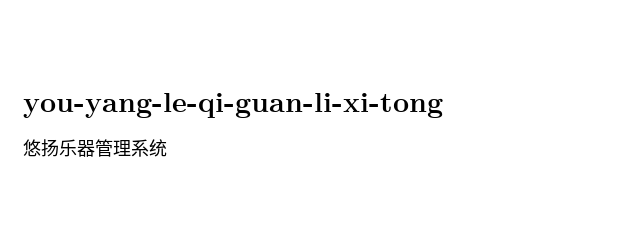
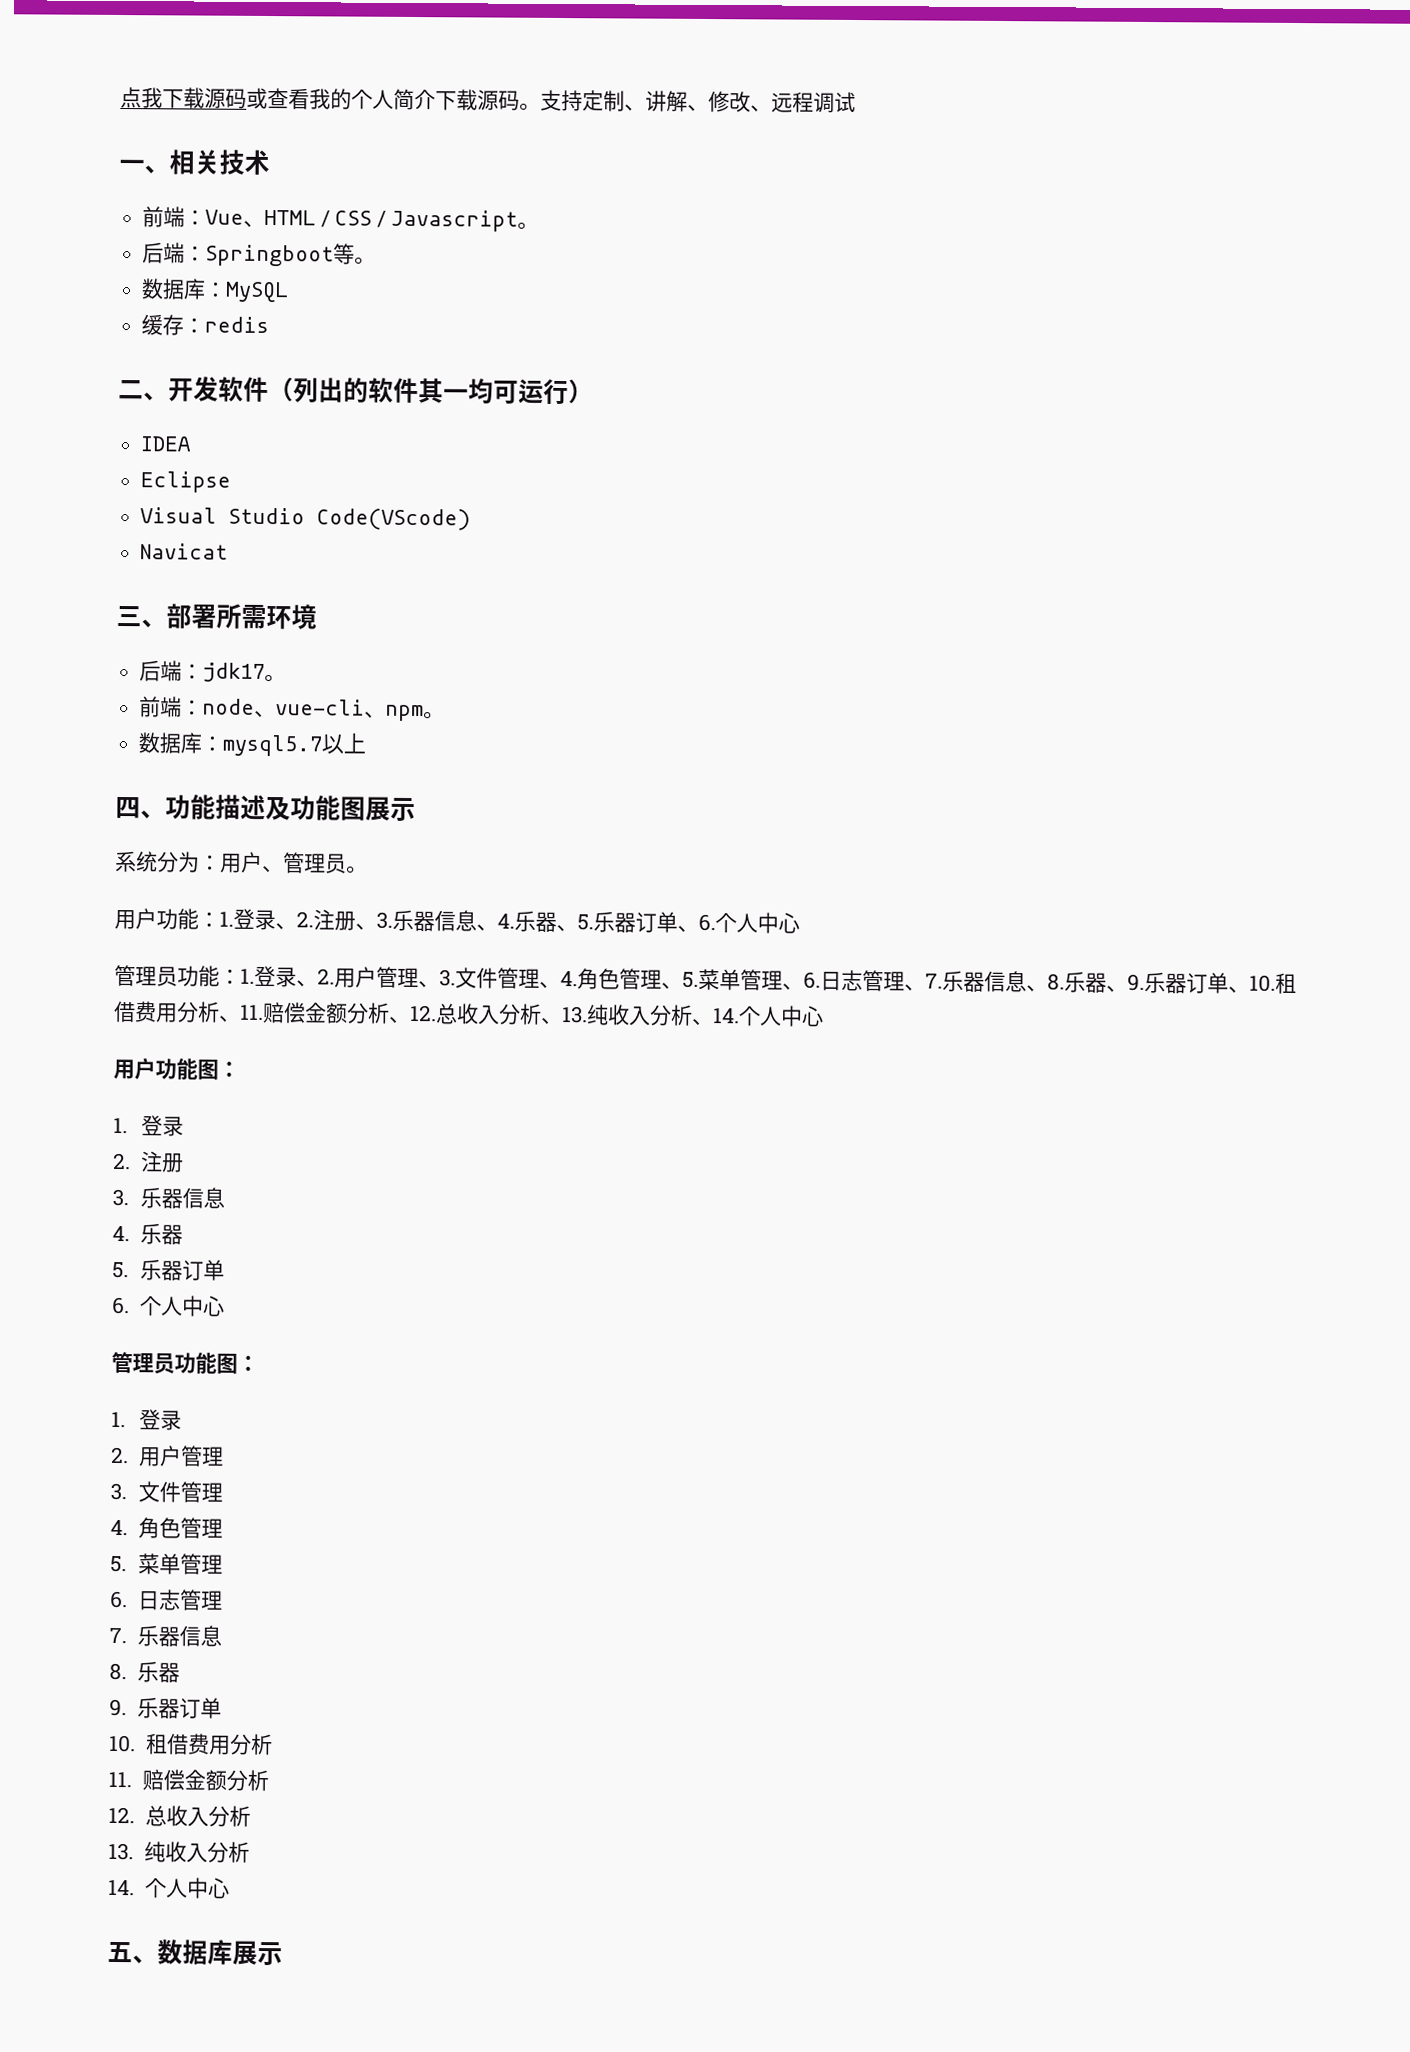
- you-yang-le-qi-guan-li-xi-tong
- 悠扬乐器管理系统
+ 点我下载源码或查看我的个人简介下载源码。支持定制、讲解、修改、远程调试
+ 一、相关技术
+ 前端：Vue、HTML / CSS / Javascript。
+ 后端：Springboot等。
+ 数据库：MySQL
+ 缓存：redis
+ 二、开发软件（列出的软件其一均可运行）
+ IDEA
+ Eclipse
+ Visual Studio Code(VScode)
+ Navicat
+ 三、部署所需环境
+ 后端：jdk17。
+ 前端：node、vue-cli、npm。
+ 数据库：mysql5.7以上
+ 四、功能描述及功能图展示
+ 系统分为：用户、管理员。
+ 用户功能：1.登录、2.注册、3.乐器信息、4.乐器、5.乐器订单、6.个人中心
+ 管理员功能：1.登录、2.用户管理、3.文件管理、4.角色管理、5.菜单管理、6.日志管理、7.乐器信息、8.乐器、9.乐器订单、10.租借费用分析、11.赔偿金额分析、12.总收入分析、13.纯收入分析、14.个人中心
+ 用户功能图：
+ 1.登录
+ 2.注册
+ 3.乐器信息
+ 4.乐器
+ 5.乐器订单
+ 6.个人中心
+ 管理员功能图：
+ 1.登录
+ 2.用户管理
+ 3.文件管理
+ 4.角色管理
+ 5.菜单管理
+ 6.日志管理
+ 7.乐器信息
+ 8.乐器
+ 9.乐器订单
+ 10.租借费用分析
+ 11.赔偿金额分析
+ 12.总收入分析
+ 13.纯收入分析
+ 14.个人中心
+ 五、数据库展示

